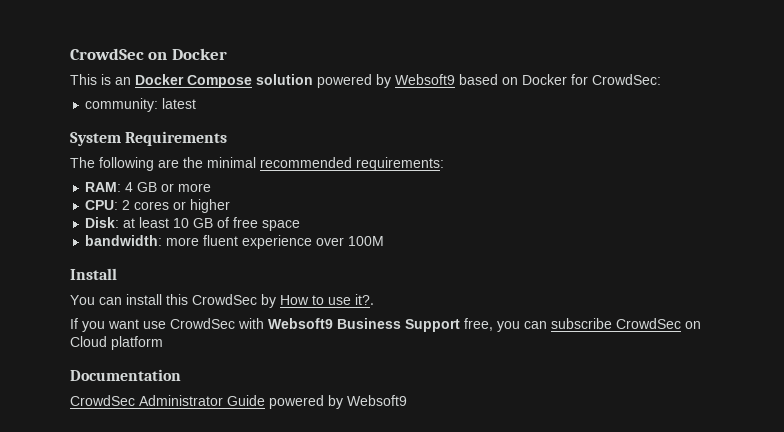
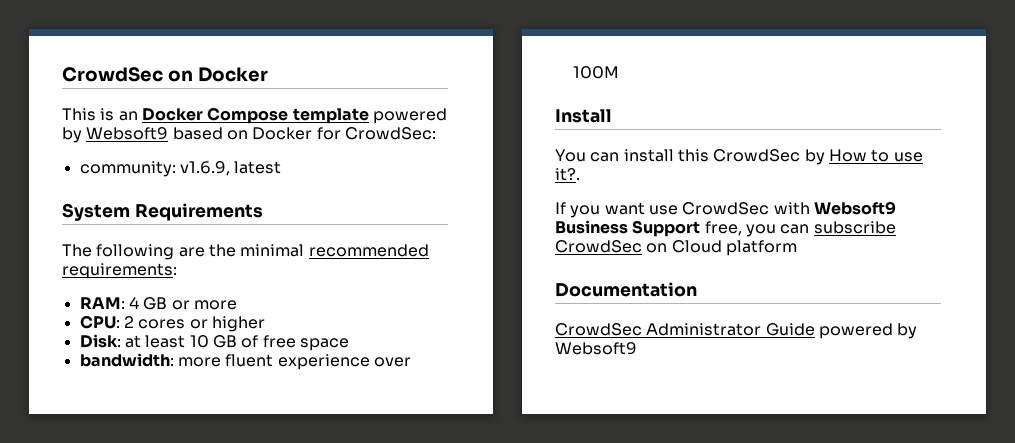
- This is an Docker Compose solution powered by Websoft9 based on Docker for CrowdSec:
+ This is an Docker Compose template powered by Websoft9 based on Docker for CrowdSec:
- community: latest
+ community: v1.6.9, latest

